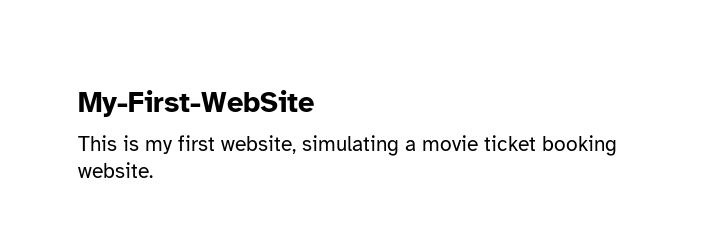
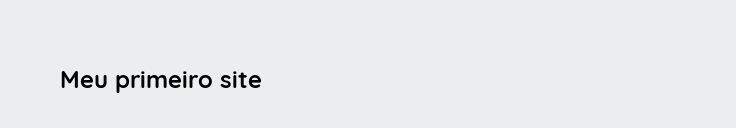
- My-First-WebSite
- This is my first website, simulating a movie ticket booking website.
+ Meu primeiro site

